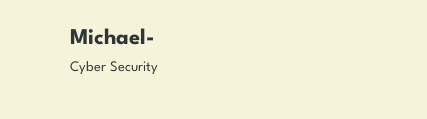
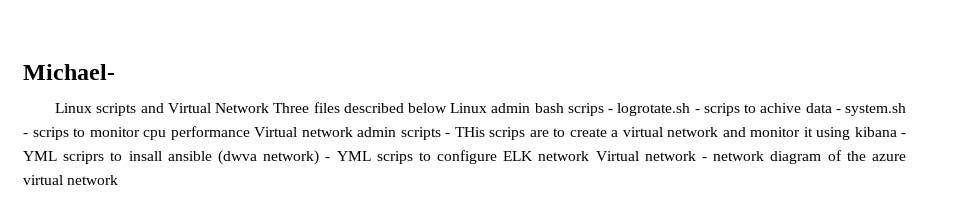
- Cyber Security
+ Linux scripts and Virtual Network Three files described below Linux admin bash scrips - logrotate.sh - scrips to achive data - system.sh - scrips to monitor cpu performance Virtual network admin scripts - THis scrips are to create a virtual network and monitor it using kibana - YML scriprs to insall ansible (dwva network) - YML scrips to configure ELK network Virtual network - network diagram of the azure virtual network

